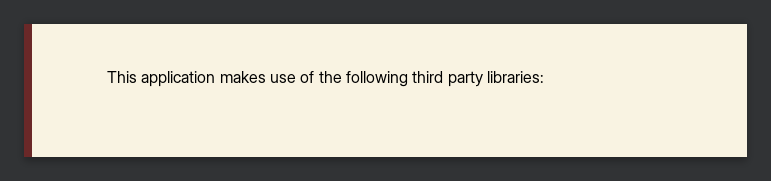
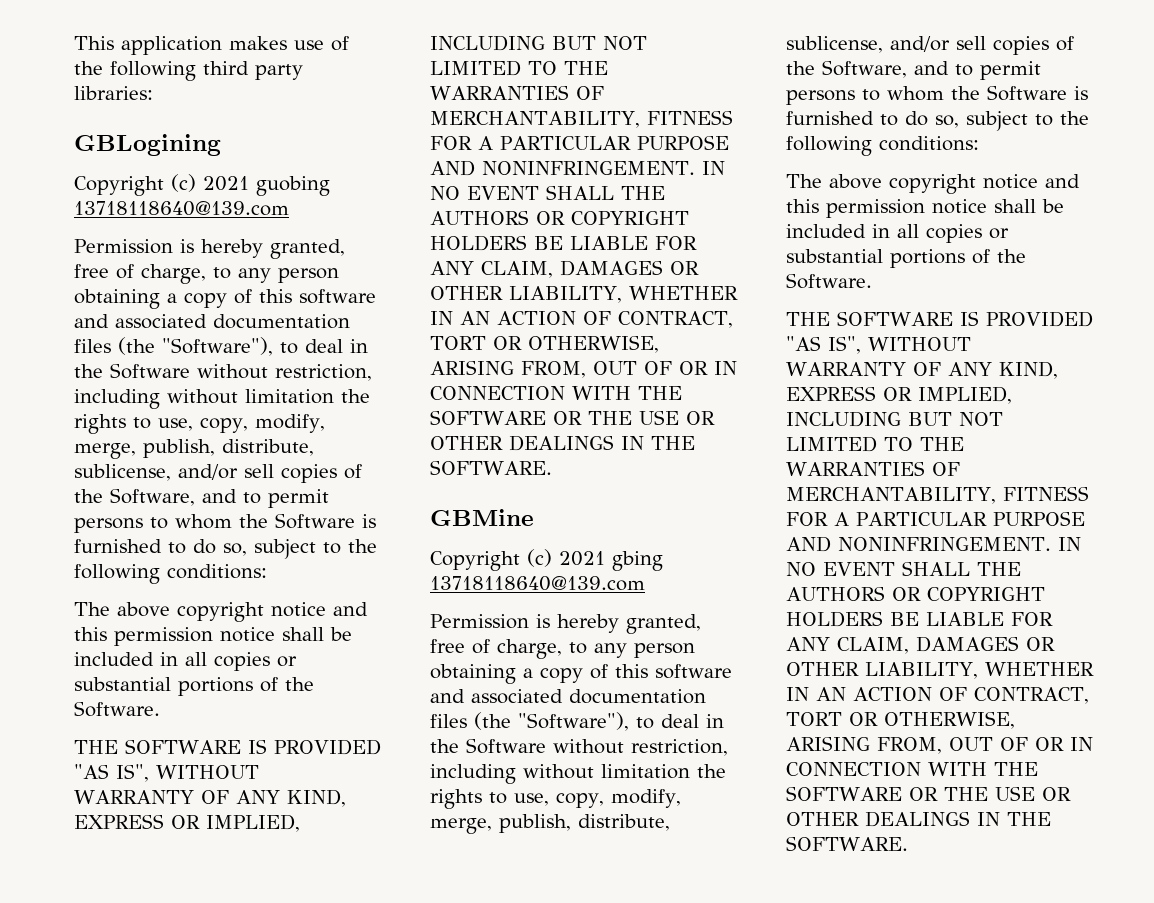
+ GBLogining
+ Copyright (c) 2021 guobing 13718118640@139.com
+ Permission is hereby granted, free of charge, to any person obtaining a copy of this software and associated documentation files (the "Software"), to deal in the Software without restriction, including without limitation the rights to use, copy, modify, merge, publish, distribute, sublicense, and/or sell copies of the Software, and to permit persons to whom the Software is furnished to do so, subject to the following conditions:
+ The above copyright notice and this permission notice shall be included in all copies or substantial portions of the Software.
+ THE SOFTWARE IS PROVIDED "AS IS", WITHOUT WARRANTY OF ANY KIND, EXPRESS OR IMPLIED, INCLUDING BUT NOT LIMITED TO THE WARRANTIES OF MERCHANTABILITY, FITNESS FOR A PARTICULAR PURPOSE AND NONINFRINGEMENT. IN NO EVENT SHALL THE AUTHORS OR COPYRIGHT HOLDERS BE LIABLE FOR ANY CLAIM, DAMAGES OR OTHER LIABILITY, WHETHER IN AN ACTION OF CONTRACT, TORT OR OTHERWISE, ARISING FROM, OUT OF OR IN CONNECTION WITH THE SOFTWARE OR THE USE OR OTHER DEALINGS IN THE SOFTWARE.
+ GBMine
+ Copyright (c) 2021 gbing 13718118640@139.com
+ Permission is hereby granted, free of charge, to any person obtaining a copy of this software and associated documentation files (the "Software"), to deal in the Software without restriction, including without limitation the rights to use, copy, modify, merge, publish, distribute, sublicense, and/or sell copies of the Software, and to permit persons to whom the Software is furnished to do so, subject to the following conditions:
+ The above copyright notice and this permission notice shall be included in all copies or substantial portions of the Software.
+ THE SOFTWARE IS PROVIDED "AS IS", WITHOUT WARRANTY OF ANY KIND, EXPRESS OR IMPLIED, INCLUDING BUT NOT LIMITED TO THE WARRANTIES OF MERCHANTABILITY, FITNESS FOR A PARTICULAR PURPOSE AND NONINFRINGEMENT. IN NO EVENT SHALL THE AUTHORS OR COPYRIGHT HOLDERS BE LIABLE FOR ANY CLAIM, DAMAGES OR OTHER LIABILITY, WHETHER IN AN ACTION OF CONTRACT, TORT OR OTHERWISE, ARISING FROM, OUT OF OR IN CONNECTION WITH THE SOFTWARE OR THE USE OR OTHER DEALINGS IN THE SOFTWARE.

